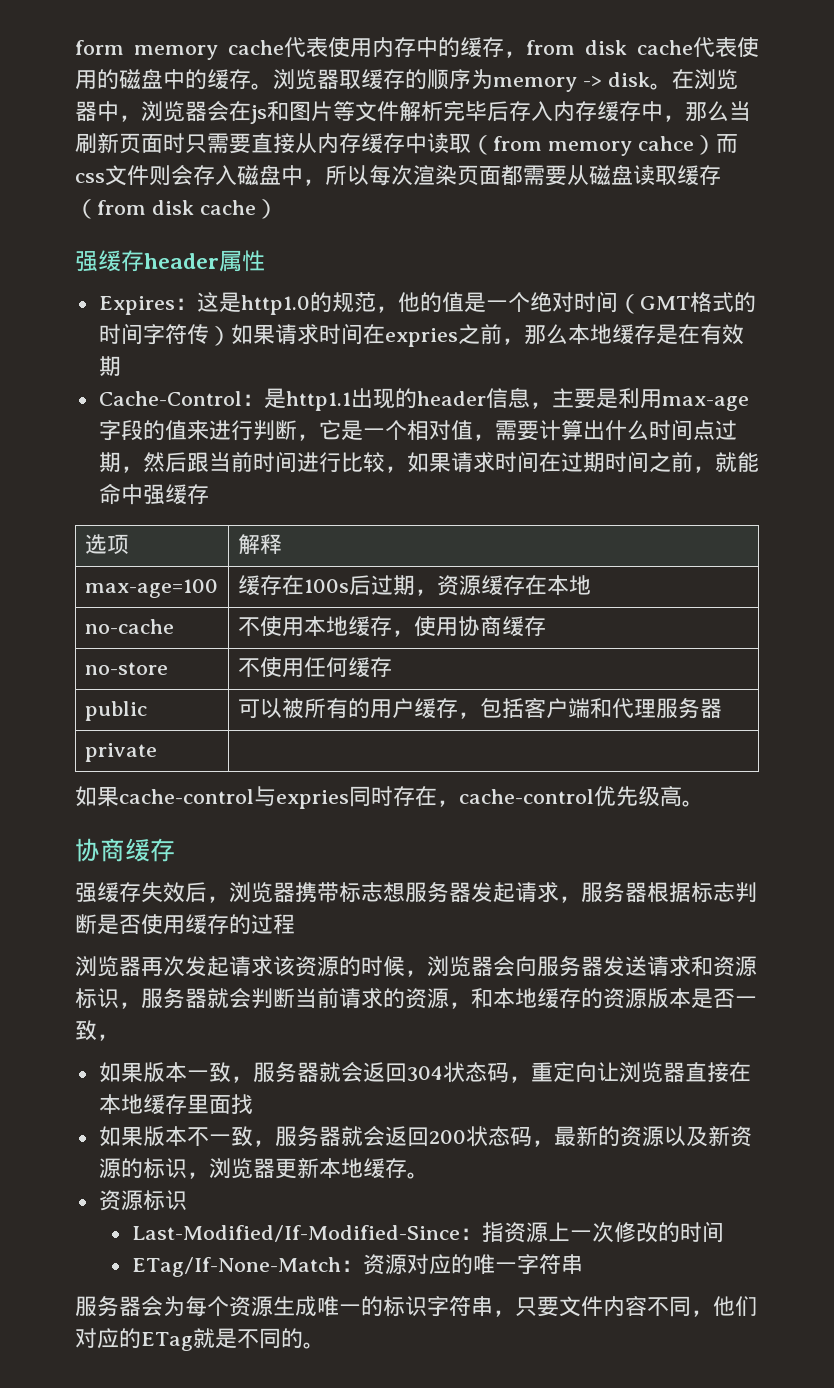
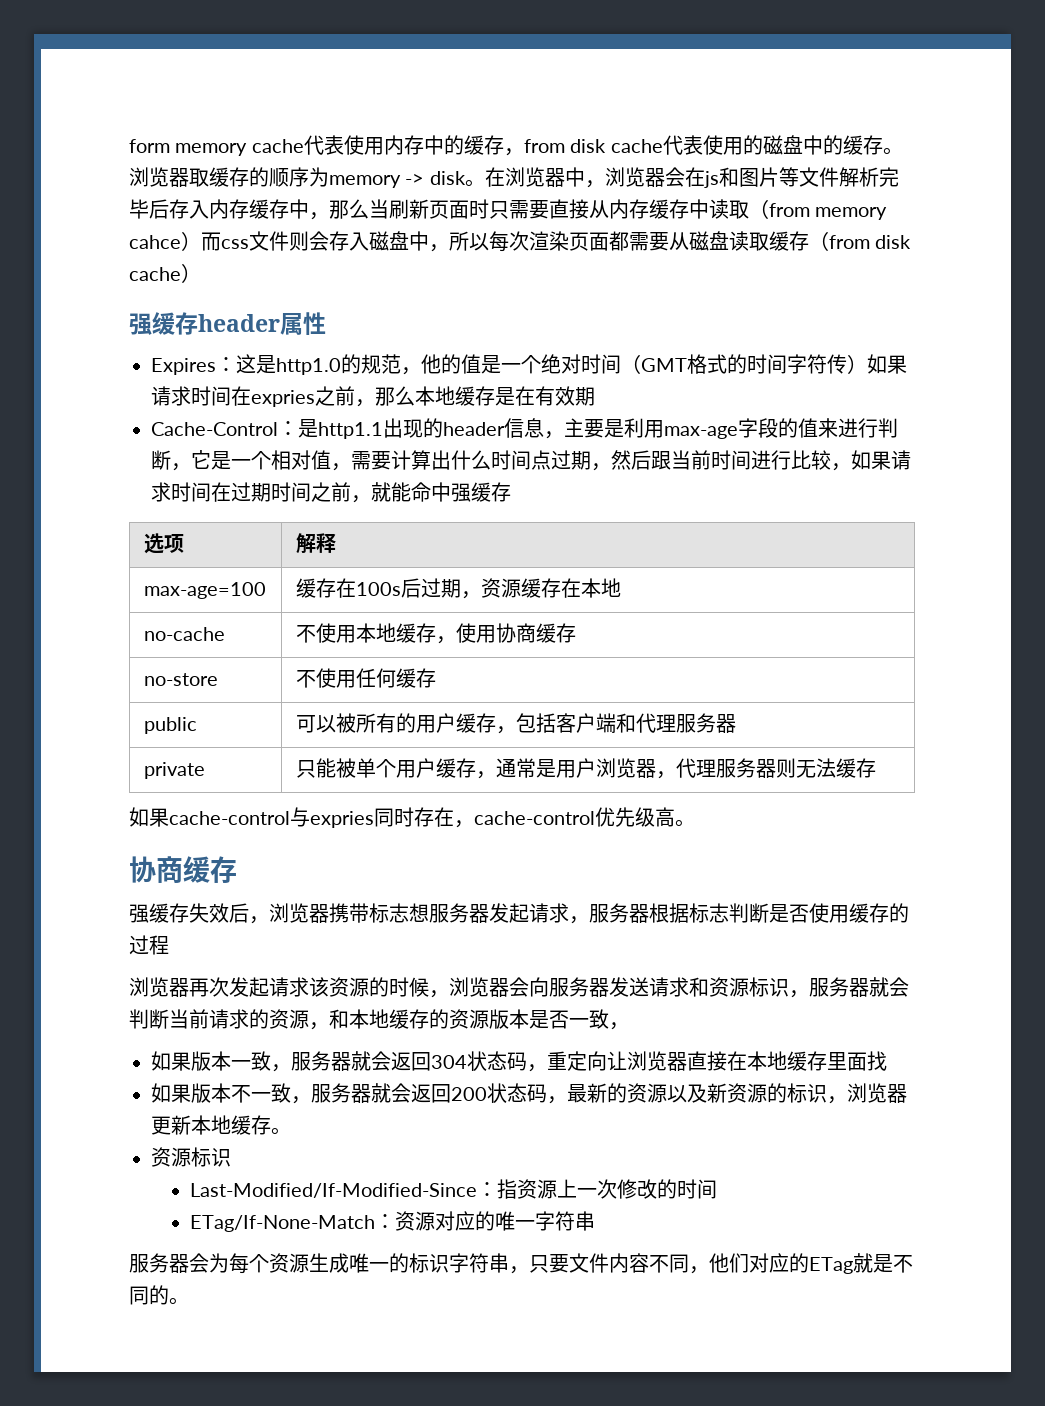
- private |
+ private | 只能被单个用户缓存，通常是用户浏览器，代理服务器则无法缓存

